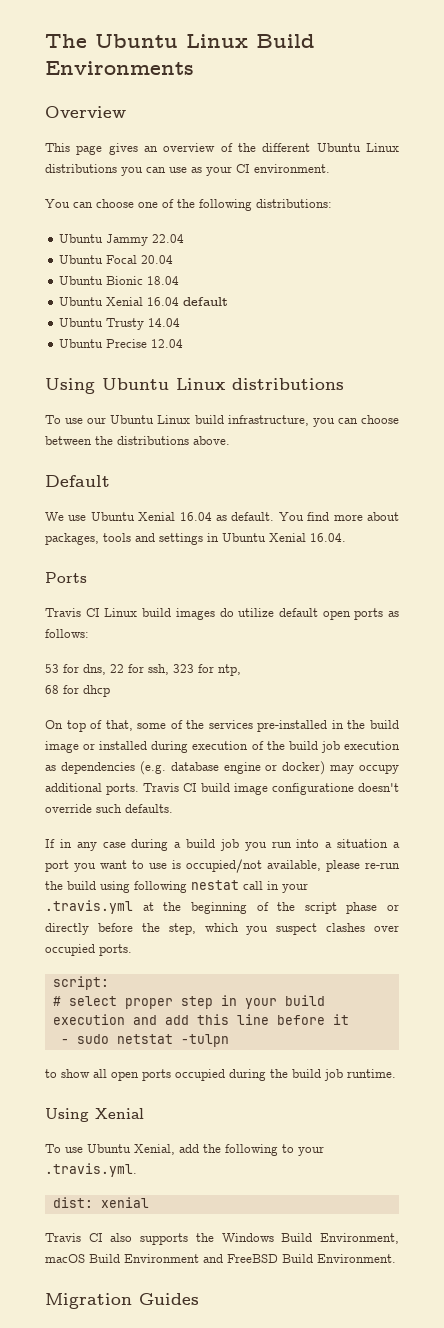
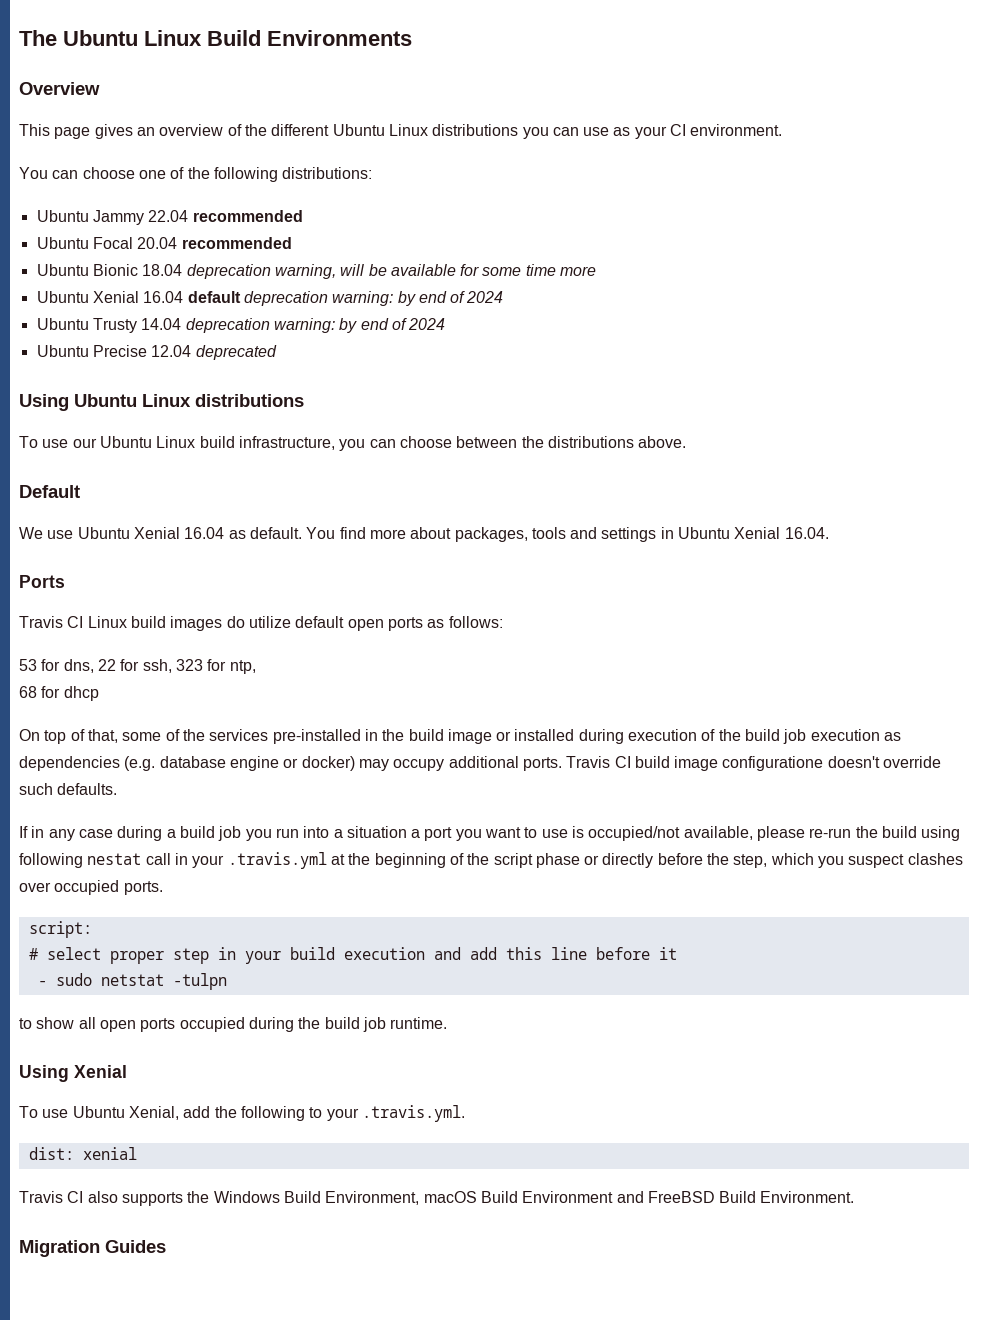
- Ubuntu Jammy 22.04
+ Ubuntu Jammy 22.04 recommended
- Ubuntu Focal 20.04
+ Ubuntu Focal 20.04 recommended
- Ubuntu Bionic 18.04
- Ubuntu Xenial 16.04 default
- Ubuntu Trusty 14.04
+ Ubuntu Bionic 18.04 deprecation warning, will be available for some time more
+ Ubuntu Xenial 16.04 default deprecation warning: by end of 2024
+ Ubuntu Trusty 14.04 deprecation warning: by end of 2024
- Ubuntu Precise 12.04
+ Ubuntu Precise 12.04 deprecated

